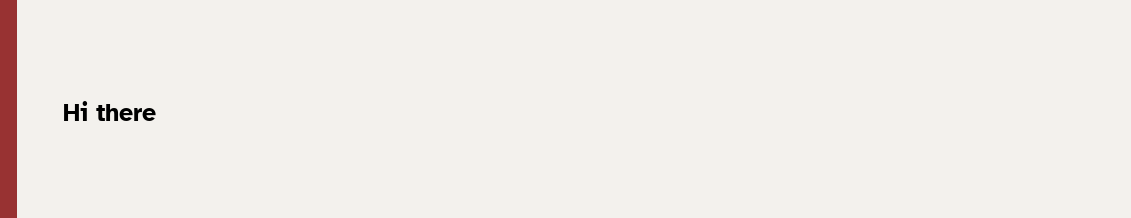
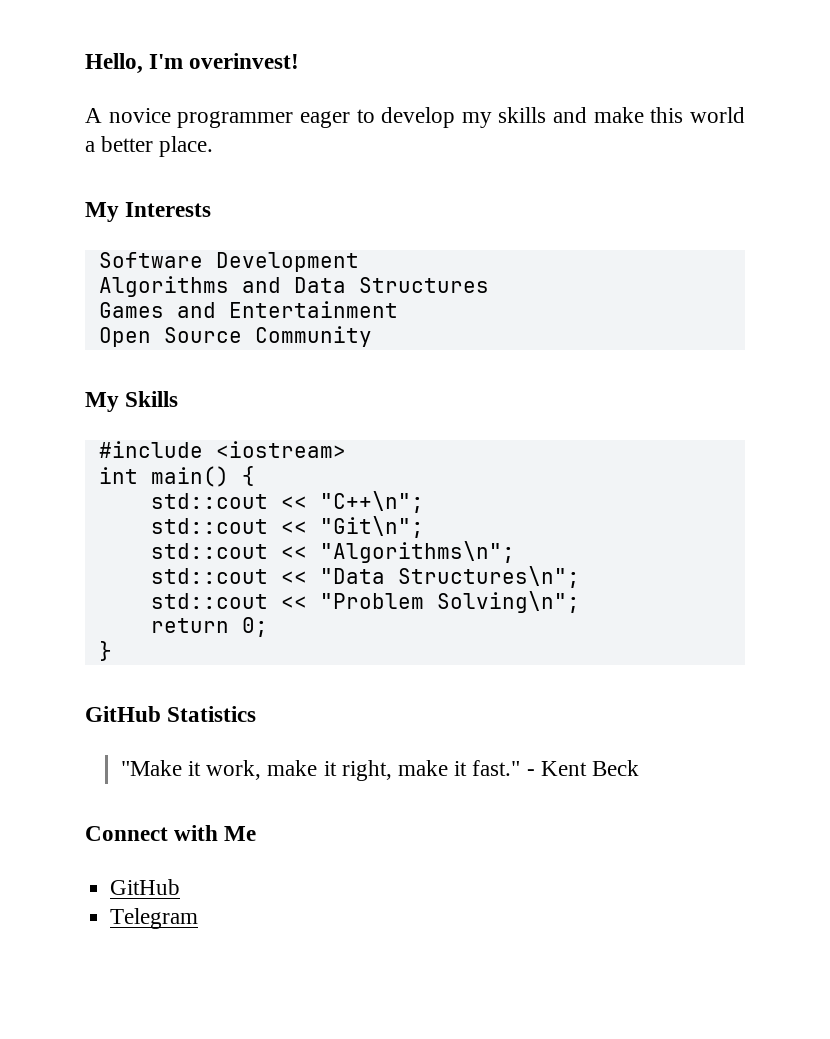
- Hi there
+ Hello, I'm overinvest!
+ A novice programmer eager to develop my skills and make this world a better place.
+ My Interests
+ Software Development
+ Algorithms and Data Structures
+ Games and Entertainment
+ Open Source Community
+ My Skills
+ #include <iostream>
+ int main() {
+ std::cout << "C++\n";
+ std::cout << "Git\n";
+ std::cout << "Algorithms\n";
+ std::cout << "Data Structures\n";
+ std::cout << "Problem Solving\n";
+ return 0;
+ }
+ GitHub Statistics
+ "Make it work, make it right, make it fast." - Kent Beck
+ Connect with Me
+ GitHub
+ Telegram

